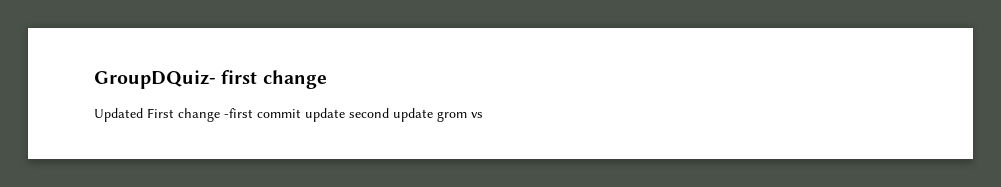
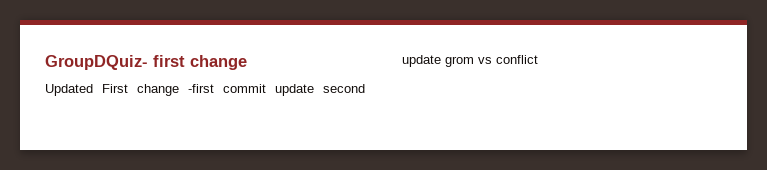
- Updated First change -first commit update second update grom vs
+ Updated First change -first commit update second update grom vs conflict

